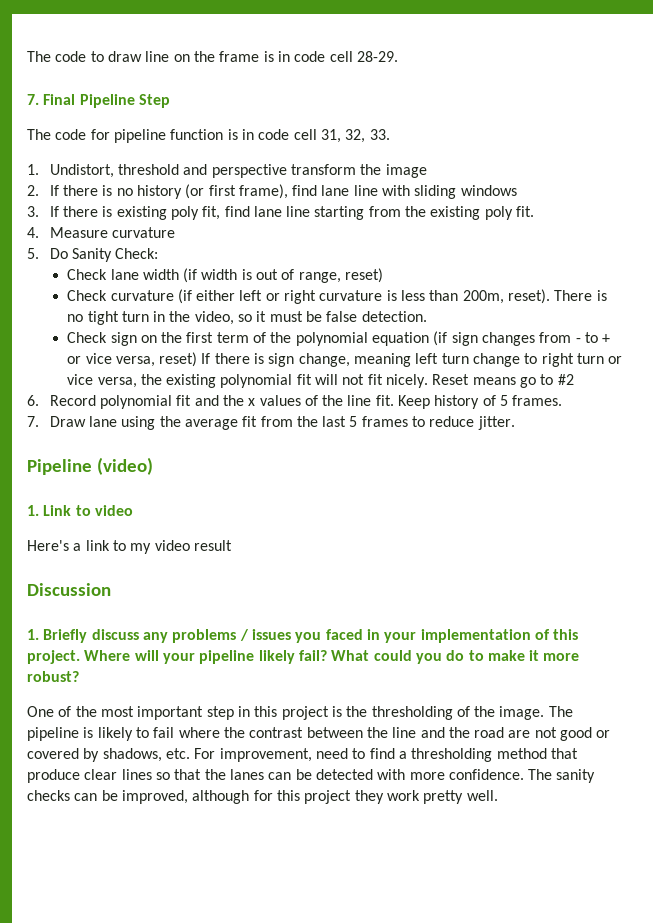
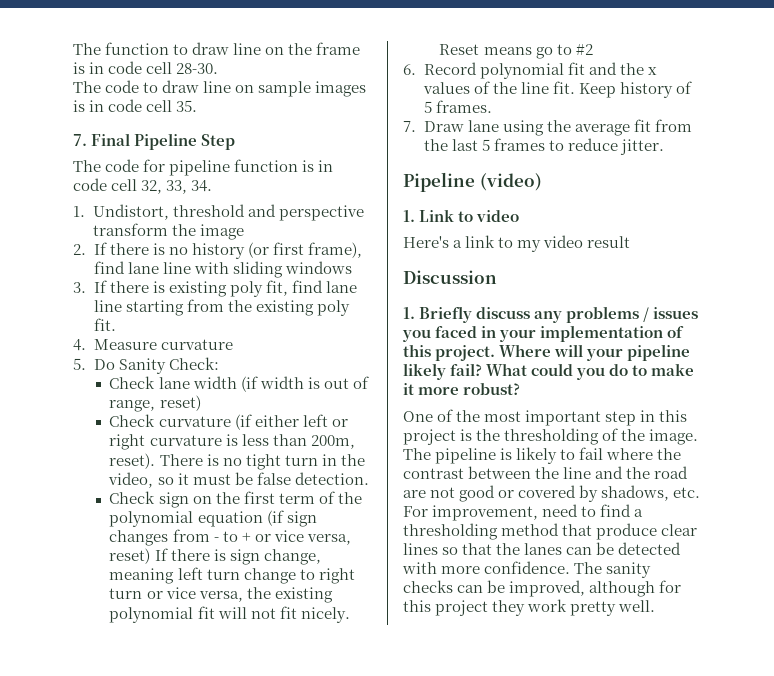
- The code to draw line on the frame is in code cell 28-29.
+ The function to draw line on the frame is in code cell 28-30.
+ The code to draw line on sample images is in code cell 35.
- The code for pipeline function is in code cell 31, 32, 33.
+ The code for pipeline function is in code cell 32, 33, 34.

